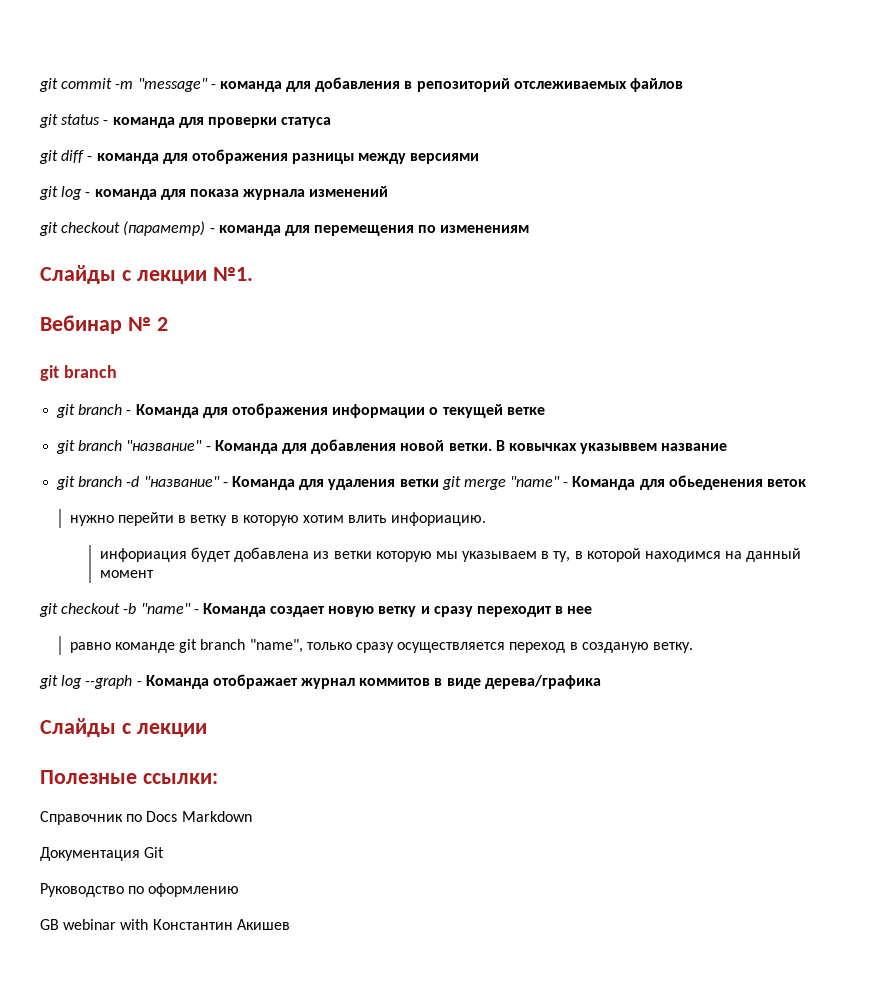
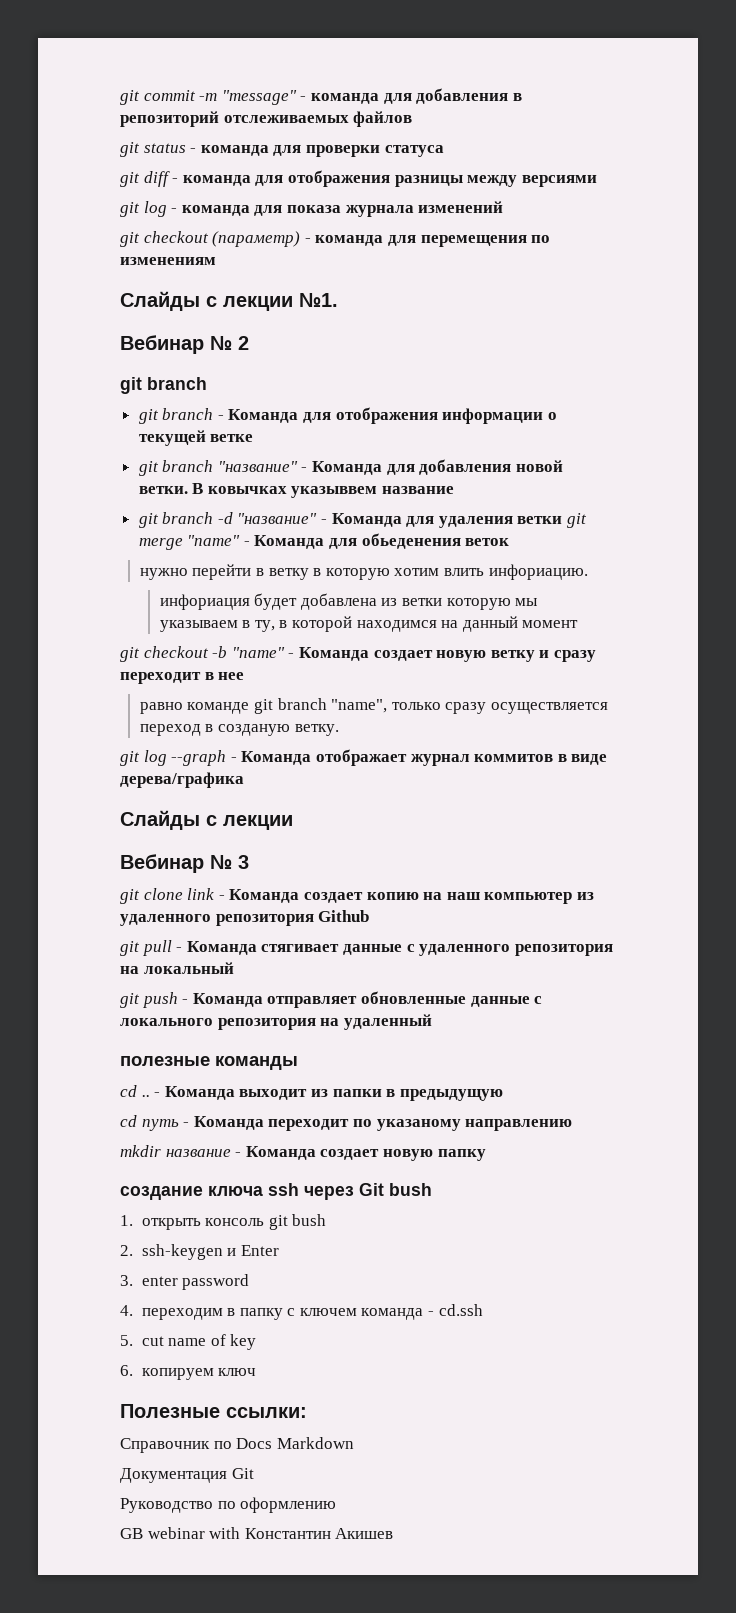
+ Вебинар № 3
+ git clone link - Команда создает копию на наш компьютер из удаленного репозитория Github
+ git pull - Команда стягивает данные с удаленного репозитория на локальный
+ git push - Команда отправляет обновленные данные с локального репозитория на удаленный
+ полезные команды
+ cd .. - Команда выходит из папки в предыдущую
+ cd путь - Команда переходит по указаному направлению
+ mkdir название - Команда создает новую папку
+ создание ключа ssh через Git bush
+ 1. открыть консоль git bush
+ 2. ssh-keygen и Enter
+ 3. enter password
+ 4. переходим в папку с ключем команда - cd.ssh
+ 5. cut name of key
+ 6. копируем ключ

